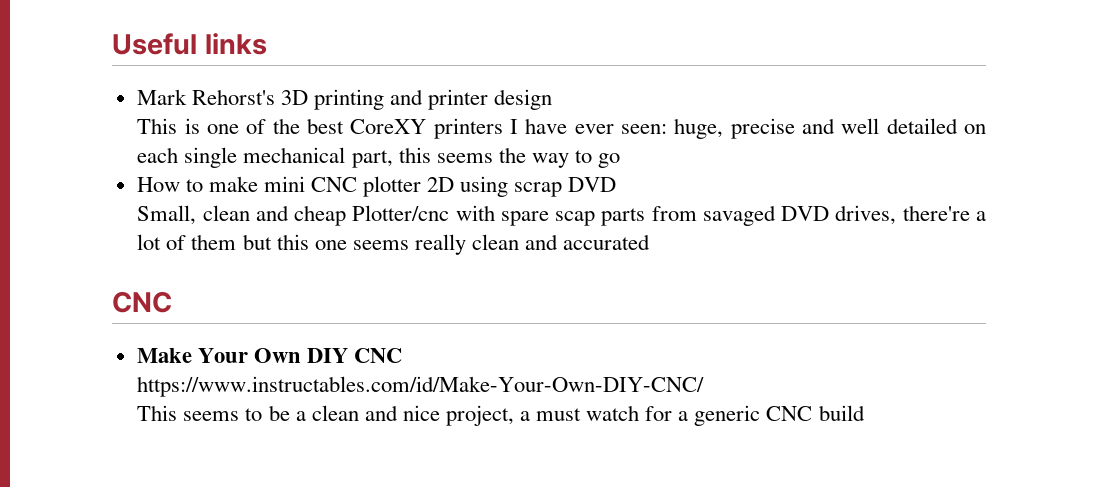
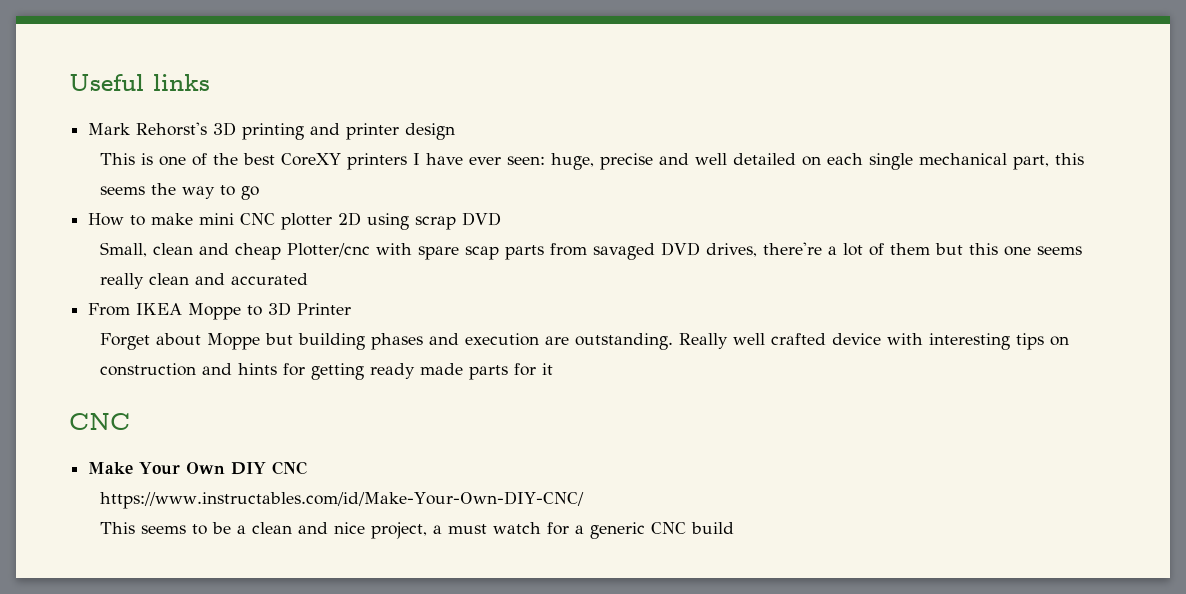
+ From IKEA Moppe to 3D Printer
+ Forget about Moppe but building phases and execution are outstanding. Really well crafted device with interesting tips on construction and hints for getting ready made parts for it

